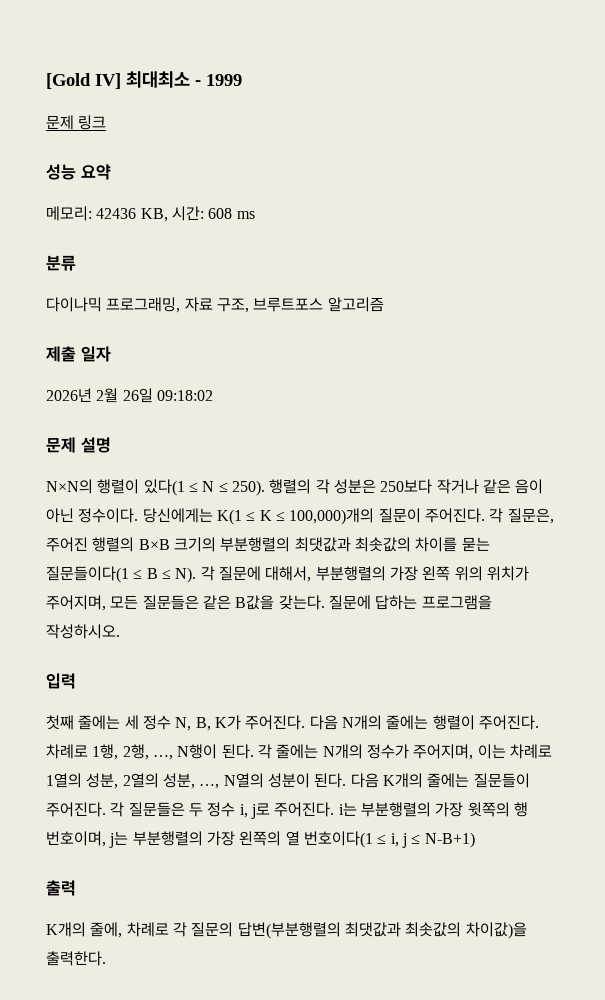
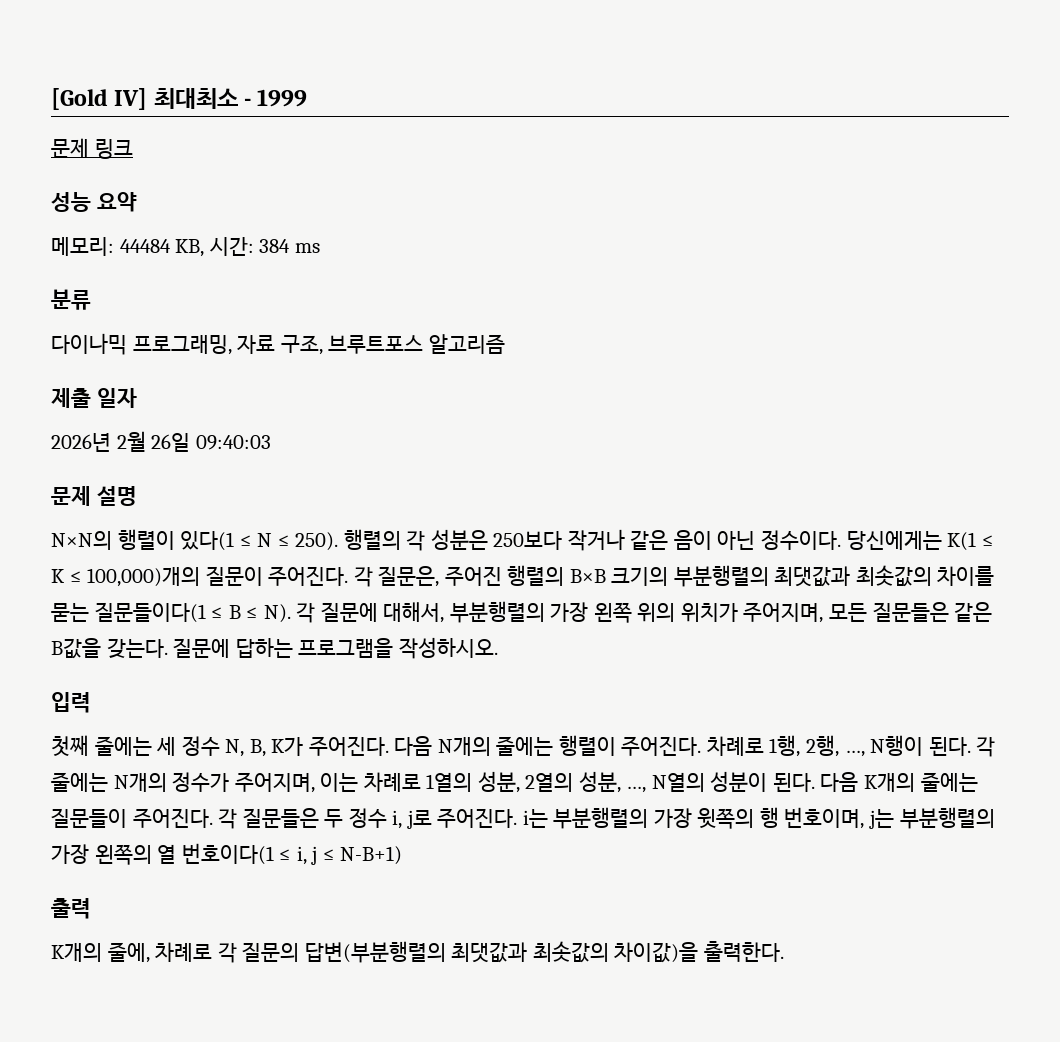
- 메모리: 42436 KB, 시간: 608 ms
+ 메모리: 44484 KB, 시간: 384 ms
- 2026년 2월 26일 09:18:02
+ 2026년 2월 26일 09:40:03

